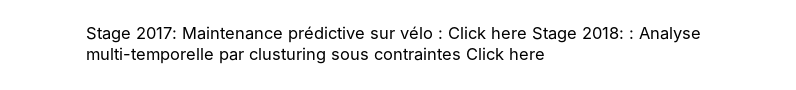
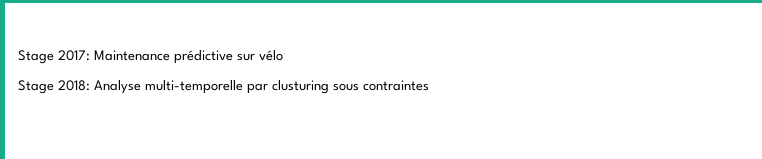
- Stage 2017: Maintenance prédictive sur vélo : Click here Stage 2018: : Analyse multi-temporelle par clusturing sous contraintes Click here
+ Stage 2017: Maintenance prédictive sur vélo
+ Stage 2018: Analyse multi-temporelle par clusturing sous contraintes

